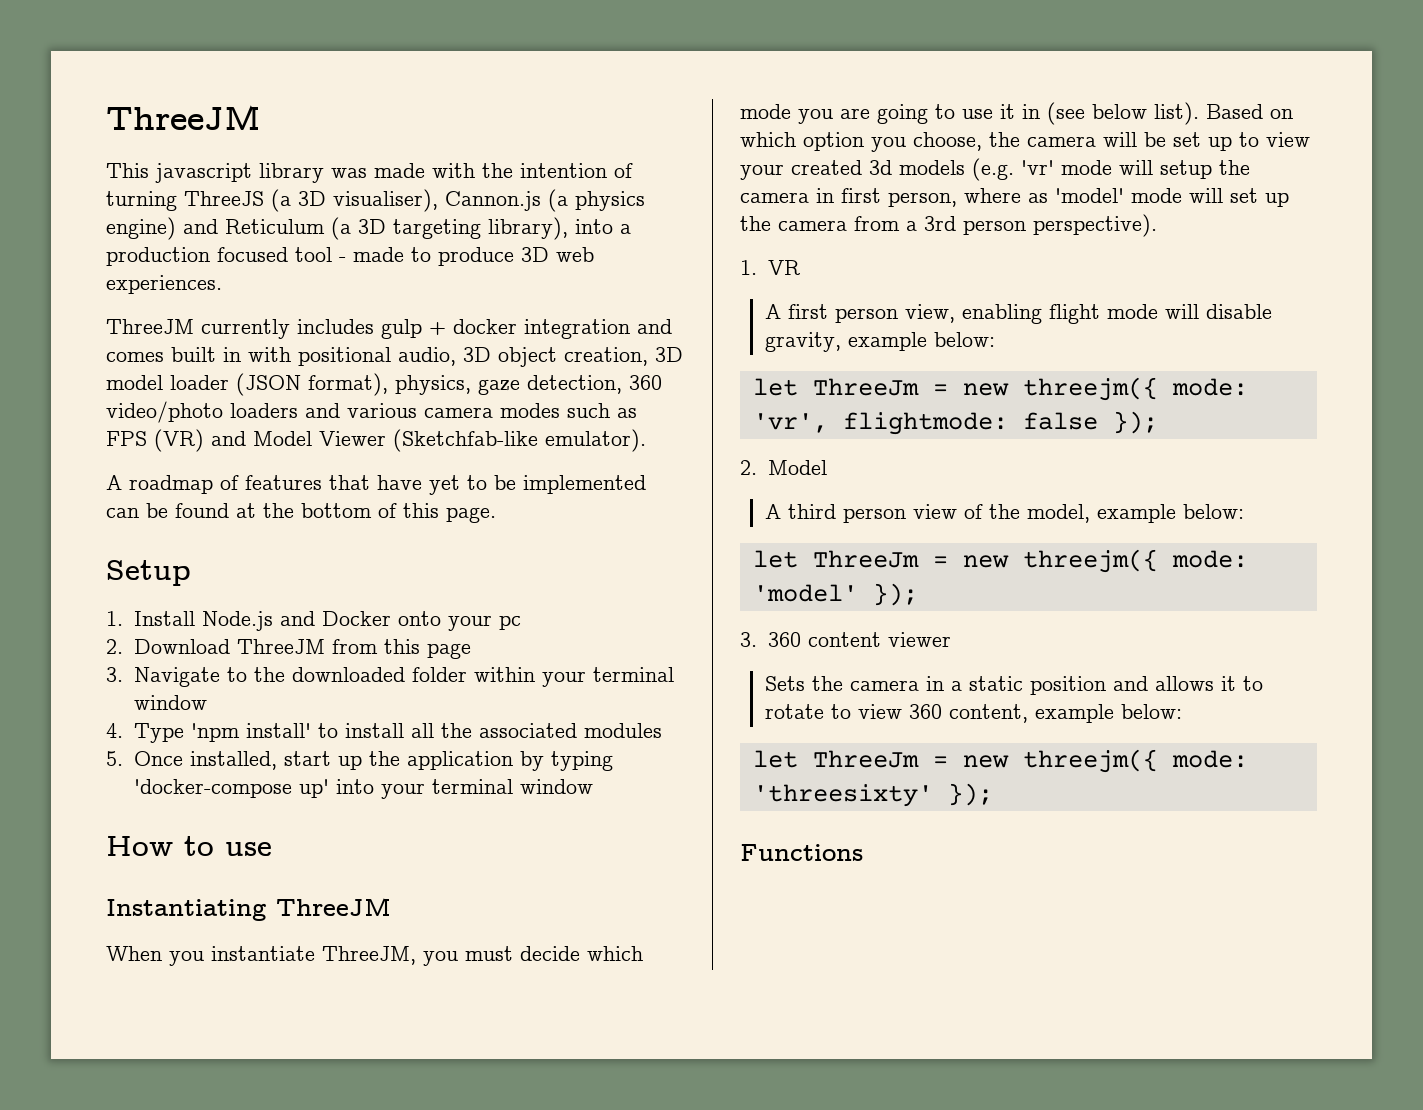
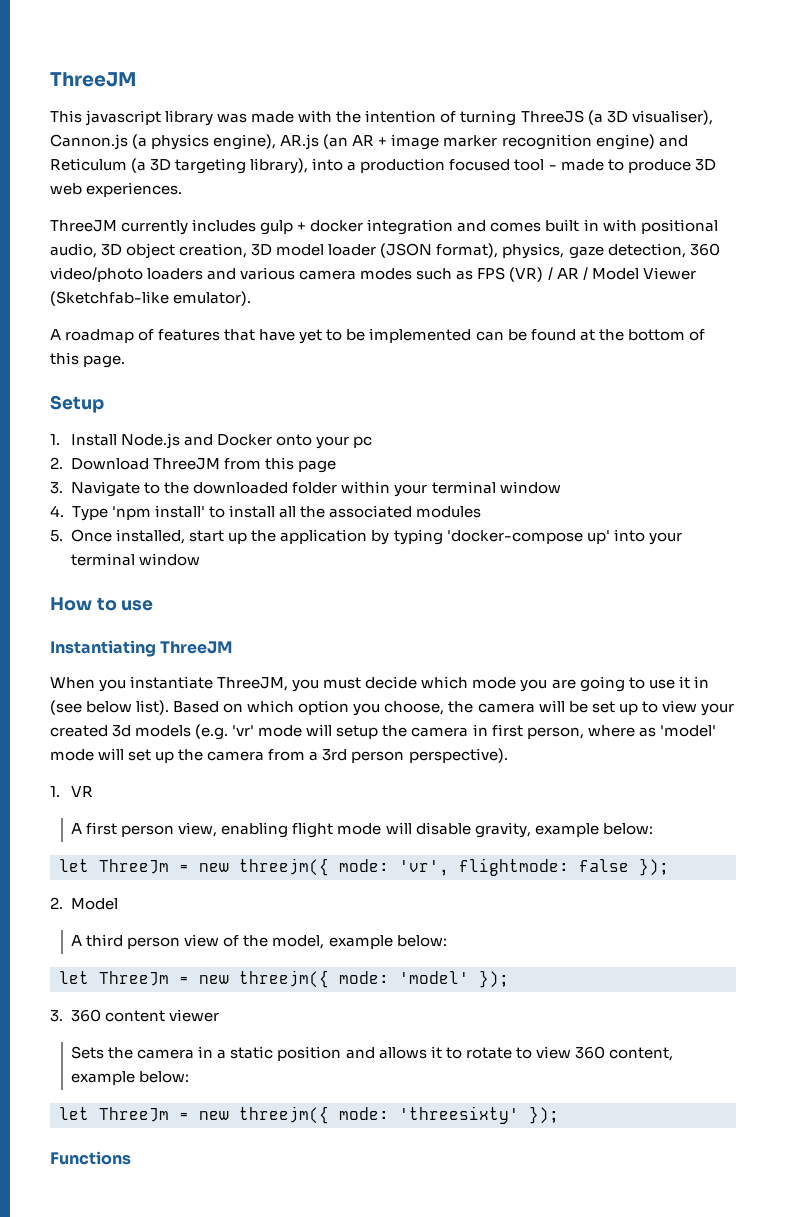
- This javascript library was made with the intention of turning ThreeJS (a 3D visualiser), Cannon.js (a physics engine) and Reticulum (a 3D targeting library), into a production focused tool - made to produce 3D web experiences.
+ This javascript library was made with the intention of turning ThreeJS (a 3D visualiser), Cannon.js (a physics engine), AR.js (an AR + image marker recognition engine) and Reticulum (a 3D targeting library), into a production focused tool - made to produce 3D web experiences.
- ThreeJM currently includes gulp + docker integration and comes built in with positional audio, 3D object creation, 3D model loader (JSON format), physics, gaze detection, 360 video/photo loaders and various camera modes such as FPS (VR) and Model Viewer (Sketchfab-like emulator).
+ ThreeJM currently includes gulp + docker integration and comes built in with positional audio, 3D object creation, 3D model loader (JSON format), physics, gaze detection, 360 video/photo loaders and various camera modes such as FPS (VR) / AR / Model Viewer (Sketchfab-like emulator).

